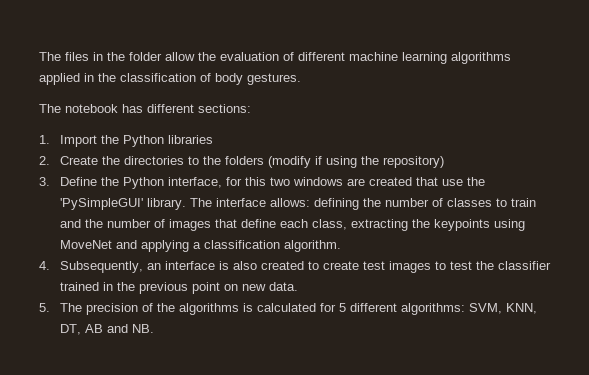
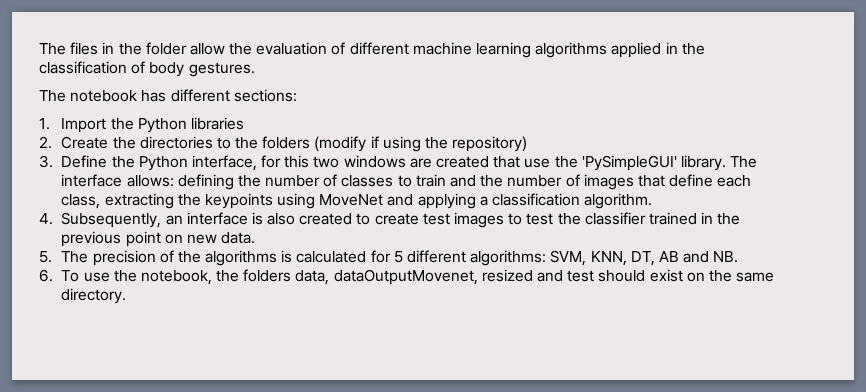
+ 6. To use the notebook, the folders data, dataOutputMovenet, resized and test should exist on the same directory.

